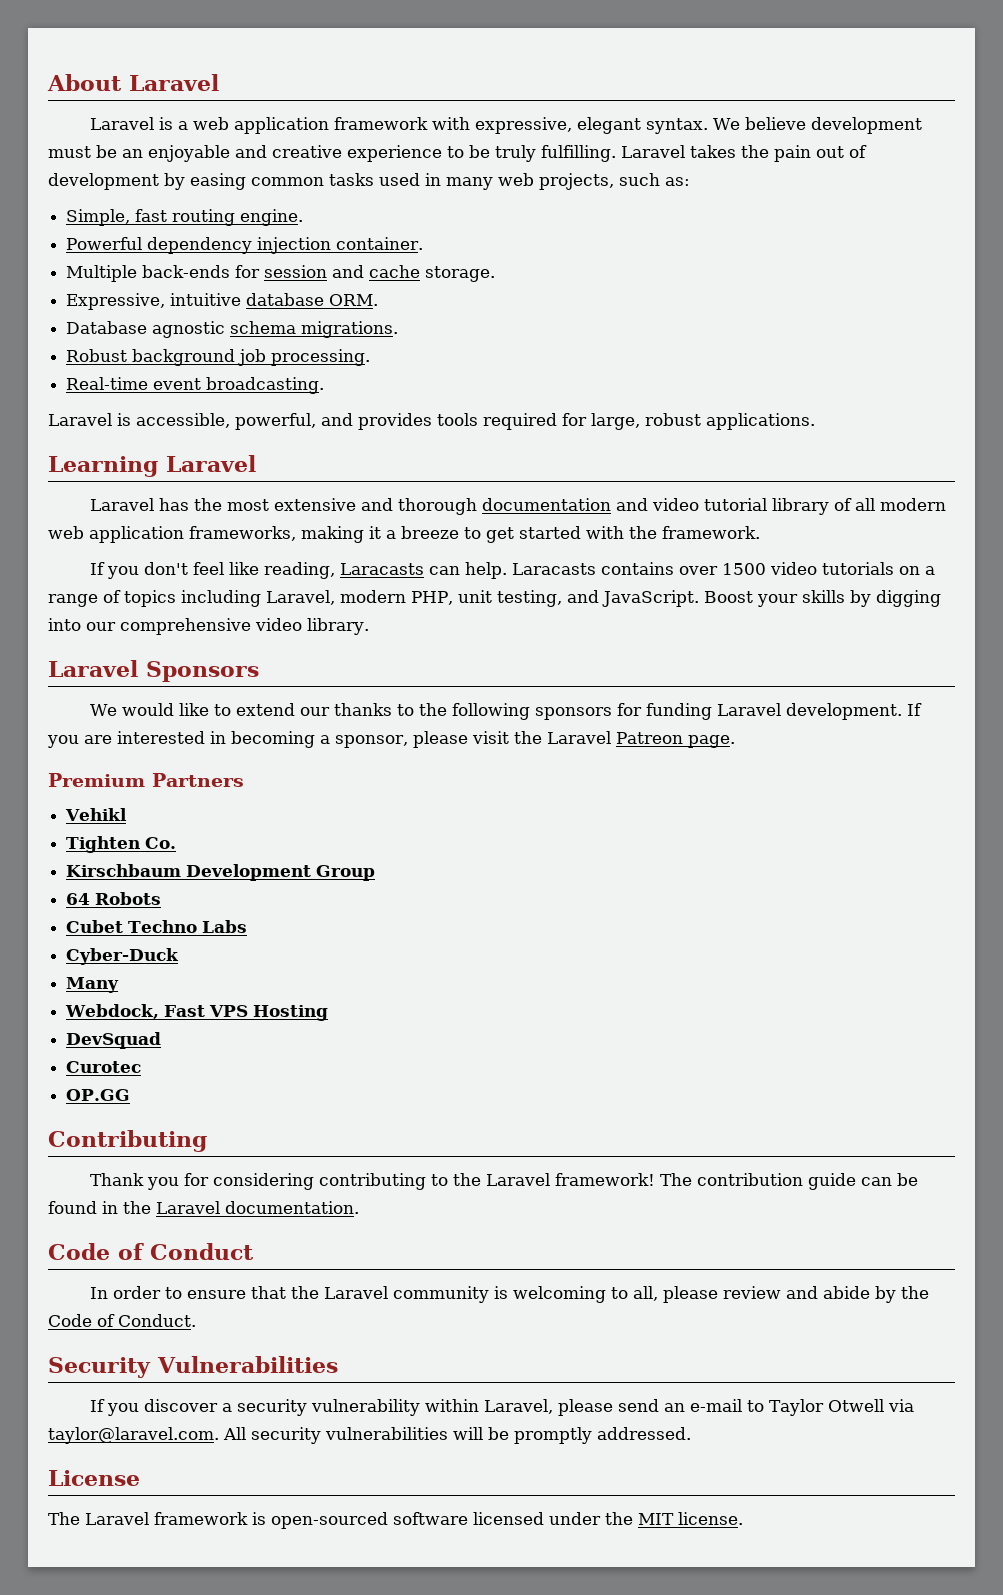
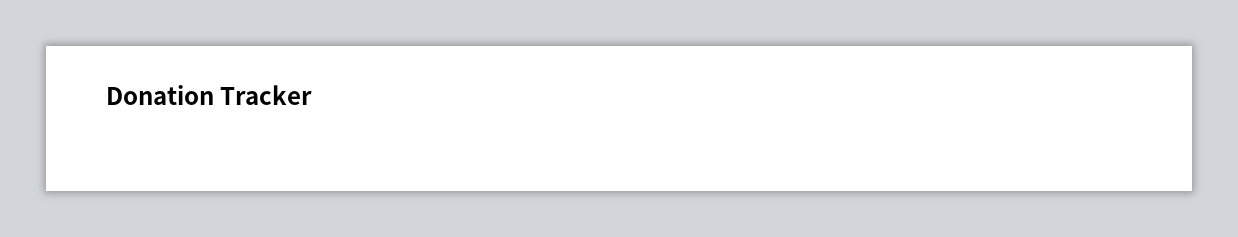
- About Laravel
- Laravel is a web application framework with expressive, elegant syntax. We believe development must be an enjoyable and creative experience to be truly fulfilling. Laravel takes the pain out of development by easing common tasks used in many web projects, such as:
- Simple, fast routing engine.
- Powerful dependency injection container.
- Multiple back-ends for session and cache storage.
- Expressive, intuitive database ORM.
- Database agnostic schema migrations.
- Robust background job processing.
- Real-time event broadcasting.
- Laravel is accessible, powerful, and provides tools required for large, robust applications.
- Learning Laravel
- Laravel has the most extensive and thorough documentation and video tutorial library of all modern web application frameworks, making it a breeze to get started with the framework.
- If you don't feel like reading, Laracasts can help. Laracasts contains over 1500 video tutorials on a range of topics including Laravel, modern PHP, unit testing, and JavaScript. Boost your skills by digging into our comprehensive video library.
- Laravel Sponsors
- We would like to extend our thanks to the following sponsors for funding Laravel development. If you are interested in becoming a sponsor, please visit the Laravel Patreon page.
- Premium Partners
- Vehikl
- Tighten Co.
- Kirschbaum Development Group
- 64 Robots
- Cubet Techno Labs
- Cyber-Duck
- Many
- Webdock, Fast VPS Hosting
- DevSquad
- Curotec
- OP.GG
- Contributing
- Thank you for considering contributing to the Laravel framework! The contribution guide can be found in the Laravel documentation.
- Code of Conduct
- In order to ensure that the Laravel community is welcoming to all, please review and abide by the Code of Conduct.
- Security Vulnerabilities
- If you discover a security vulnerability within Laravel, please send an e-mail to Taylor Otwell via taylor@laravel.com. All security vulnerabilities will be promptly addressed.
- License
- The Laravel framework is open-sourced software licensed under the MIT license.
+ Donation Tracker

